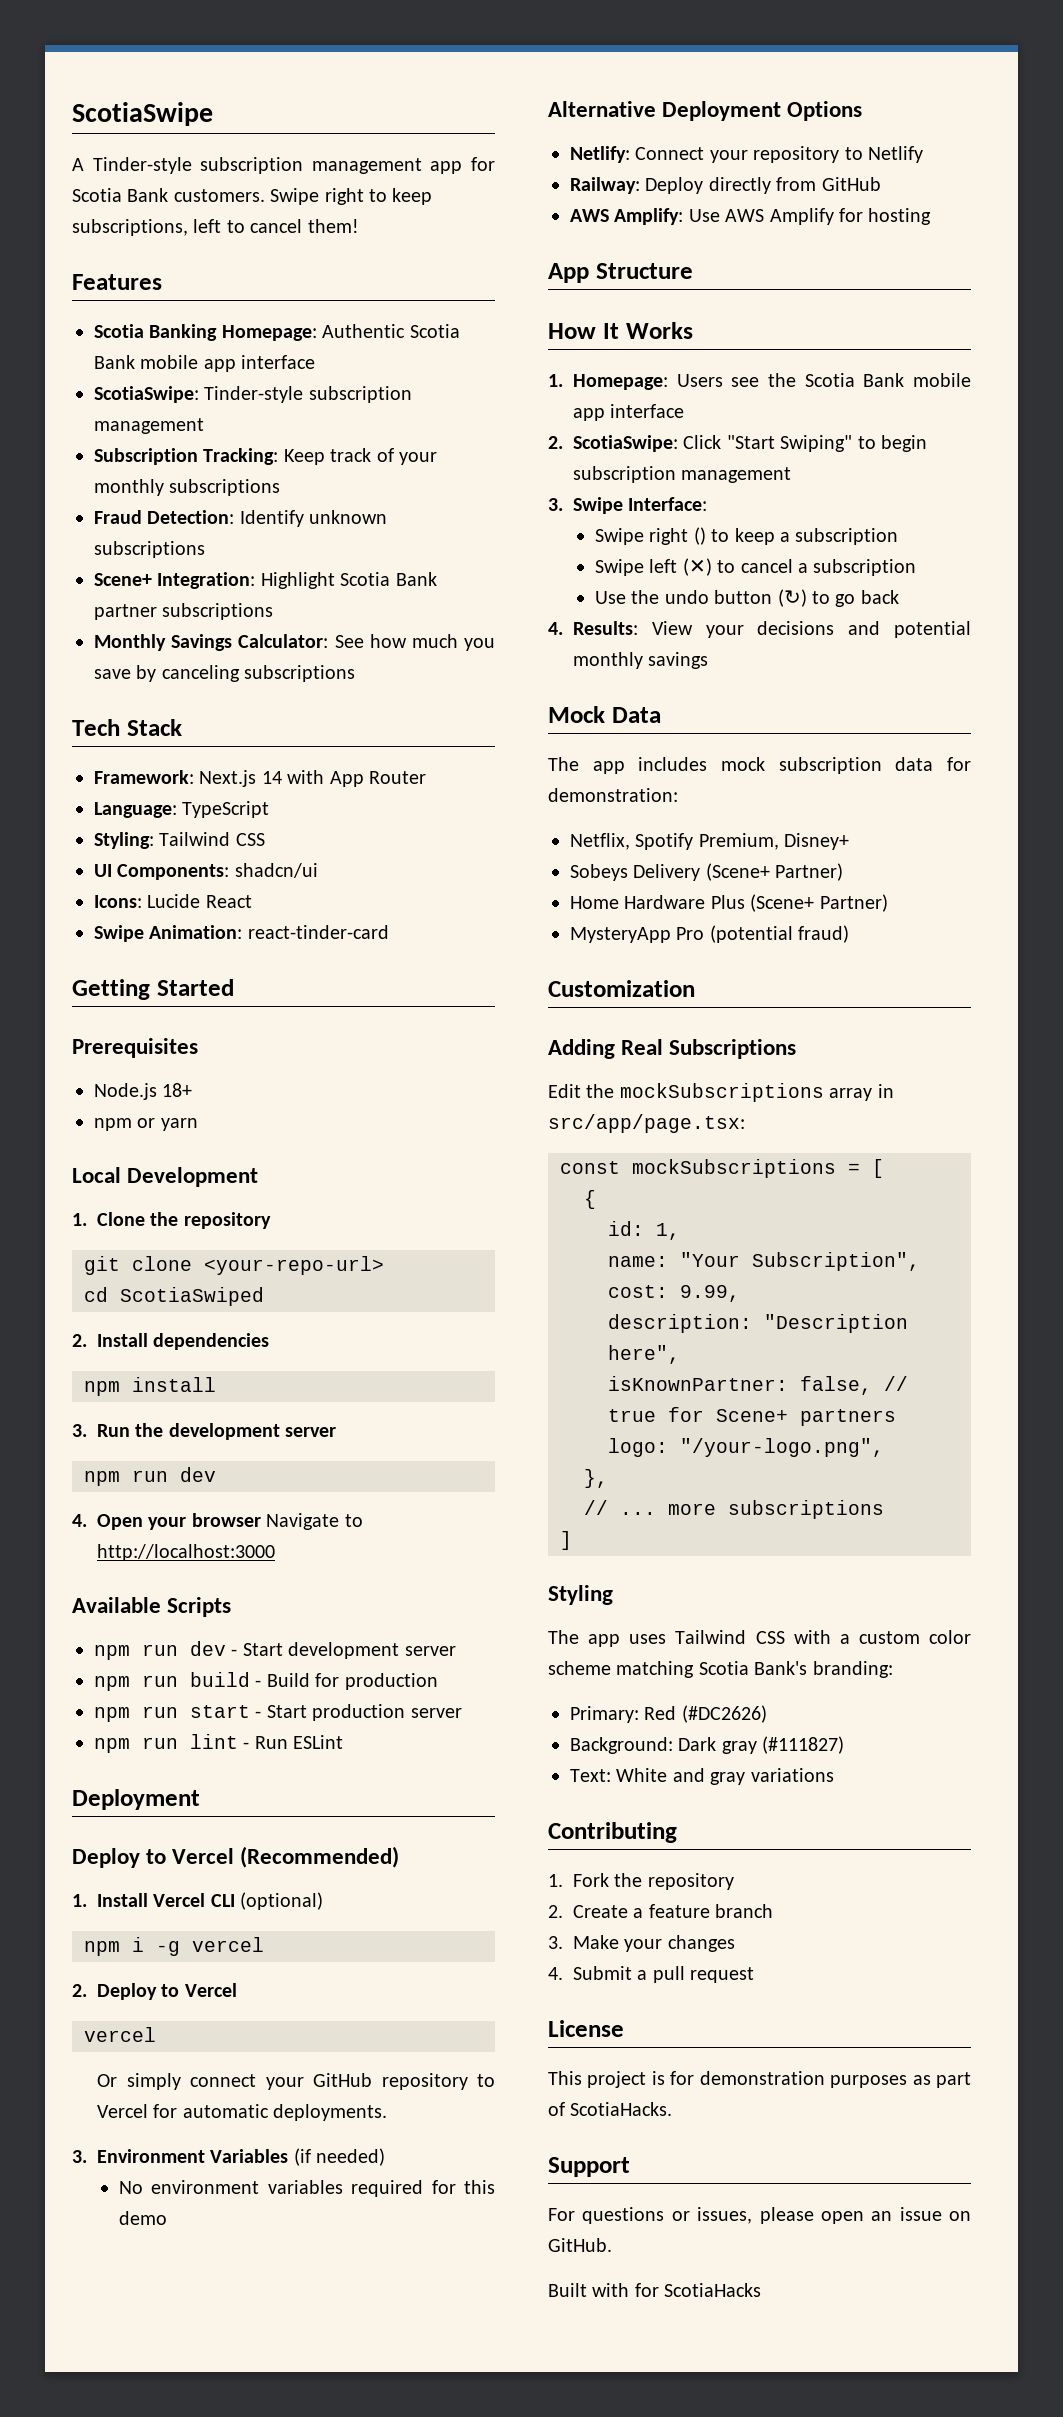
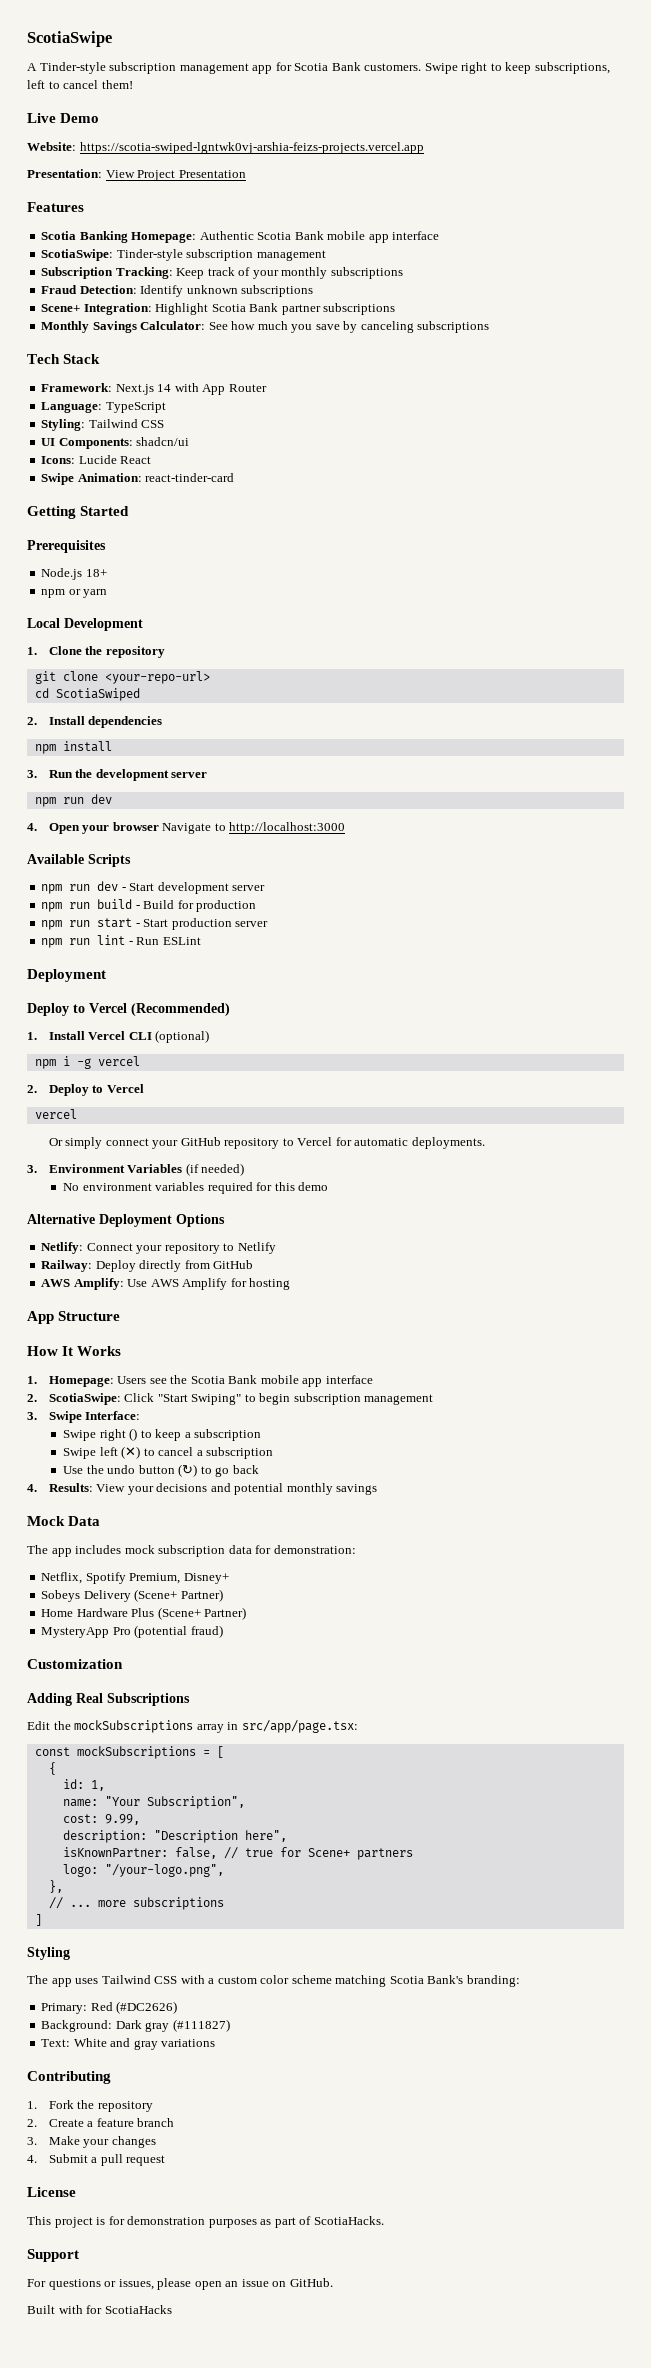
+ Live Demo
+ Website: https://scotia-swiped-lgntwk0vj-arshia-feizs-projects.vercel.app
+ Presentation: View Project Presentation

